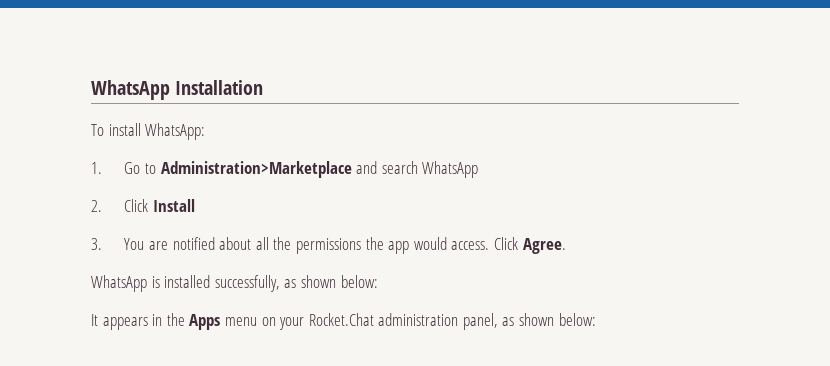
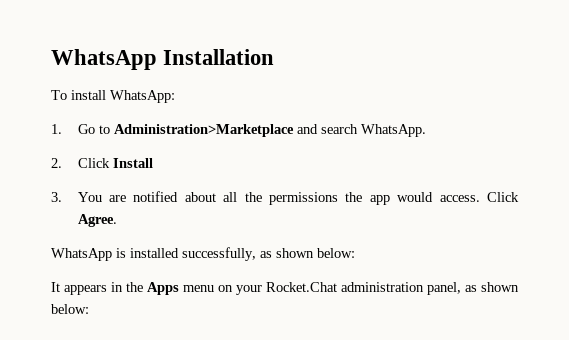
- 1. Go to Administration>Marketplace and search WhatsApp
+ 1. Go to Administration>Marketplace and search WhatsApp.

